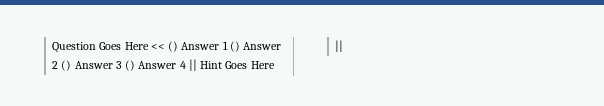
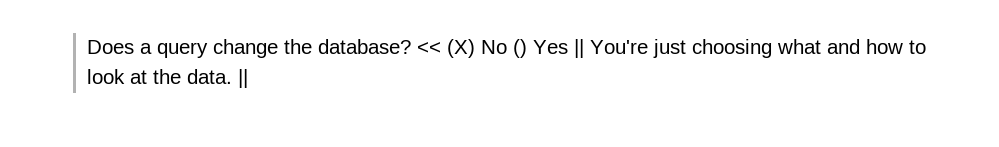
- Question Goes Here << () Answer 1 () Answer 2 () Answer 3 () Answer 4 || Hint Goes Here ||
+ Does a query change the database? << (X) No () Yes || You're just choosing what and how to look at the data. ||

